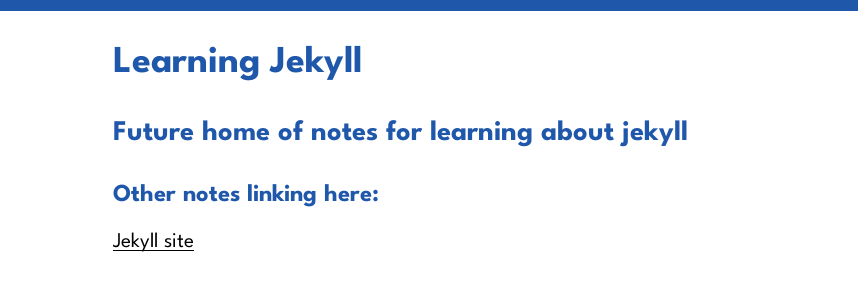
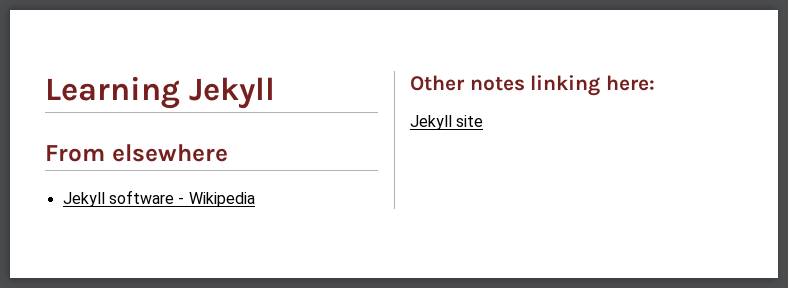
- Future home of notes for learning about jekyll
+ From elsewhere
+ Jekyll software - Wikipedia

